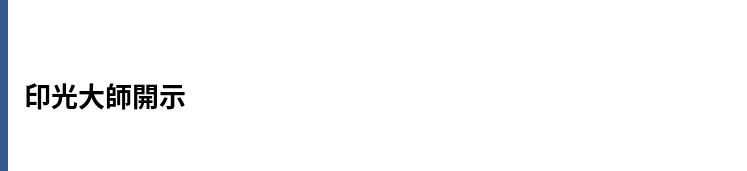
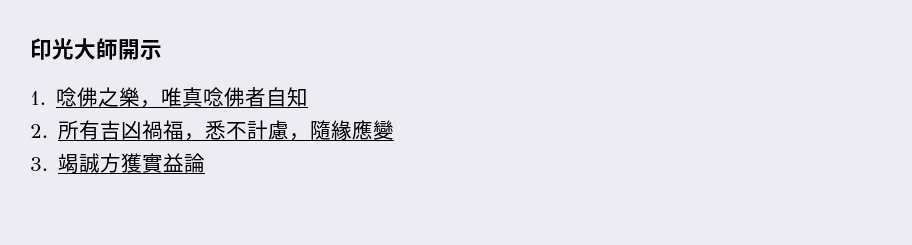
+ 1.唸佛之樂，唯真唸佛者自知
+ 2.所有吉凶禍福，悉不計慮，隨緣應變
+ 3.竭誠方獲實益論

